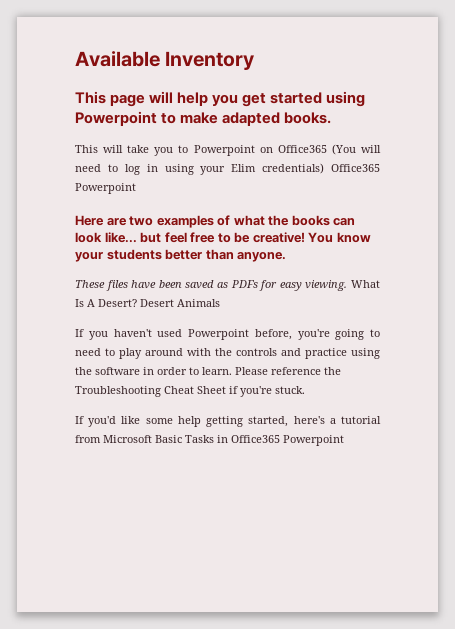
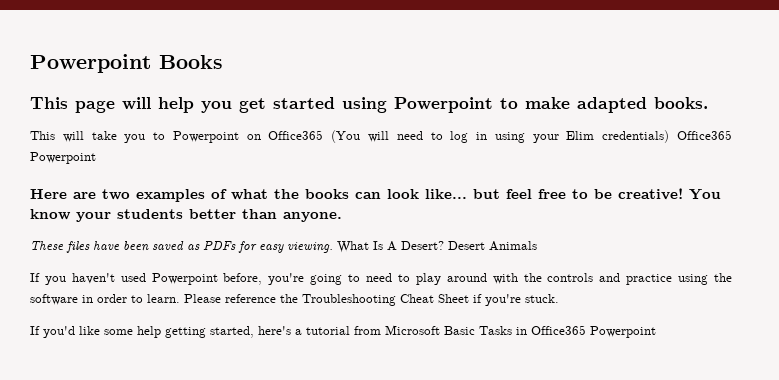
- Available Inventory
+ Powerpoint Books

